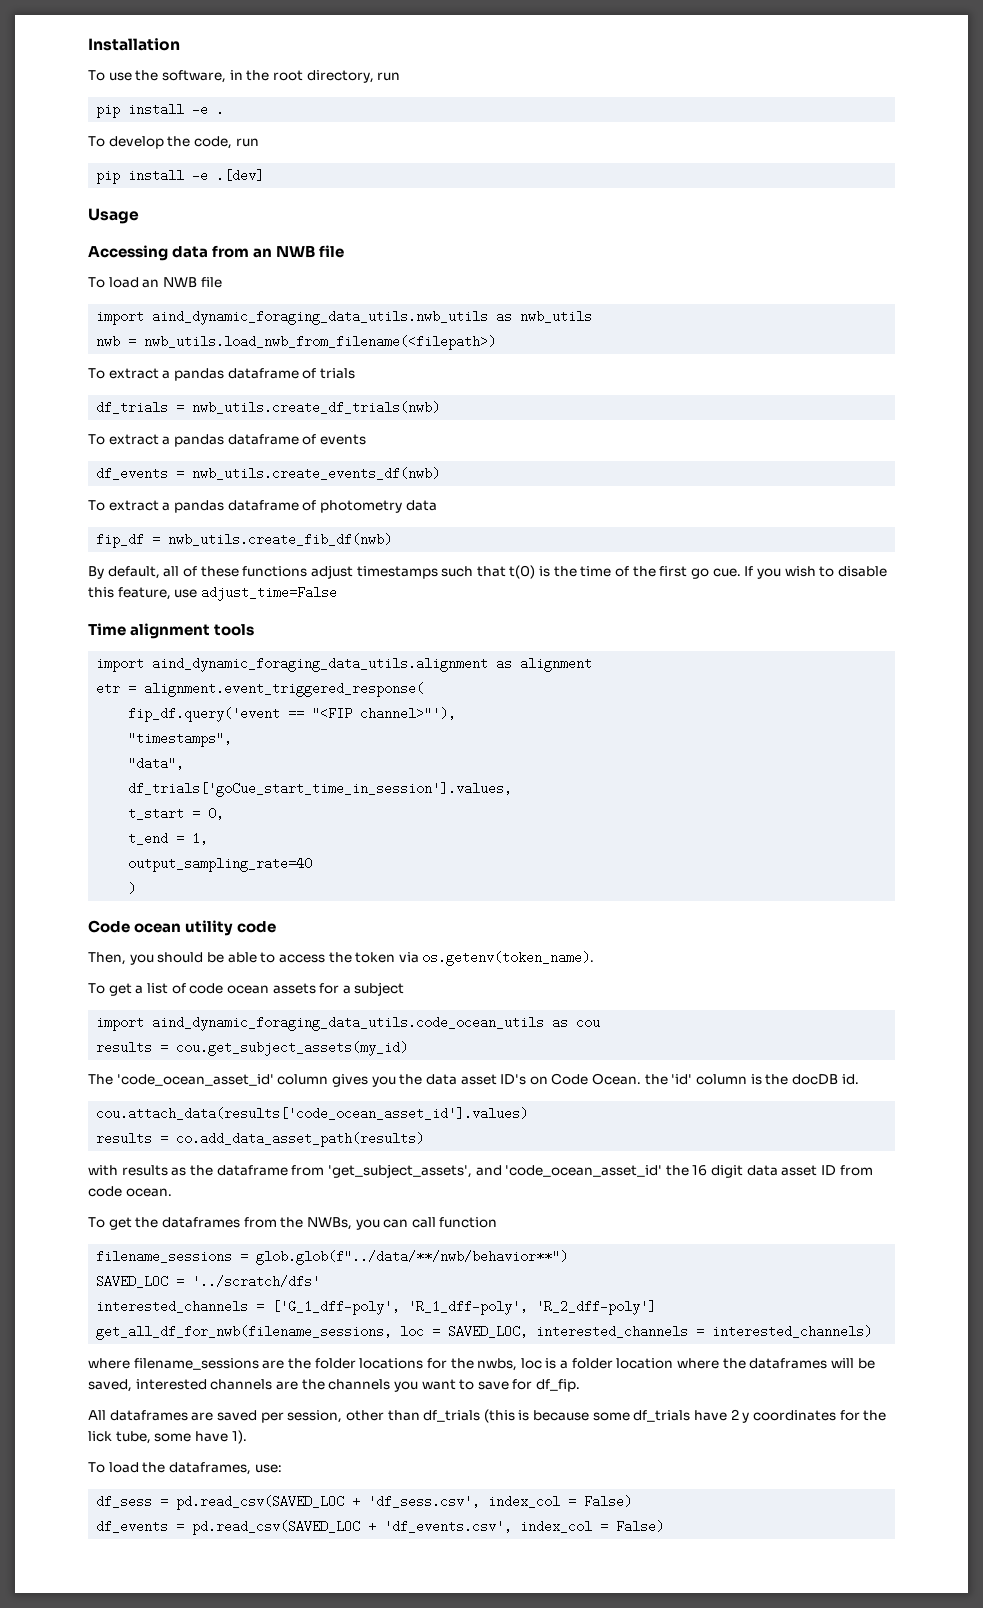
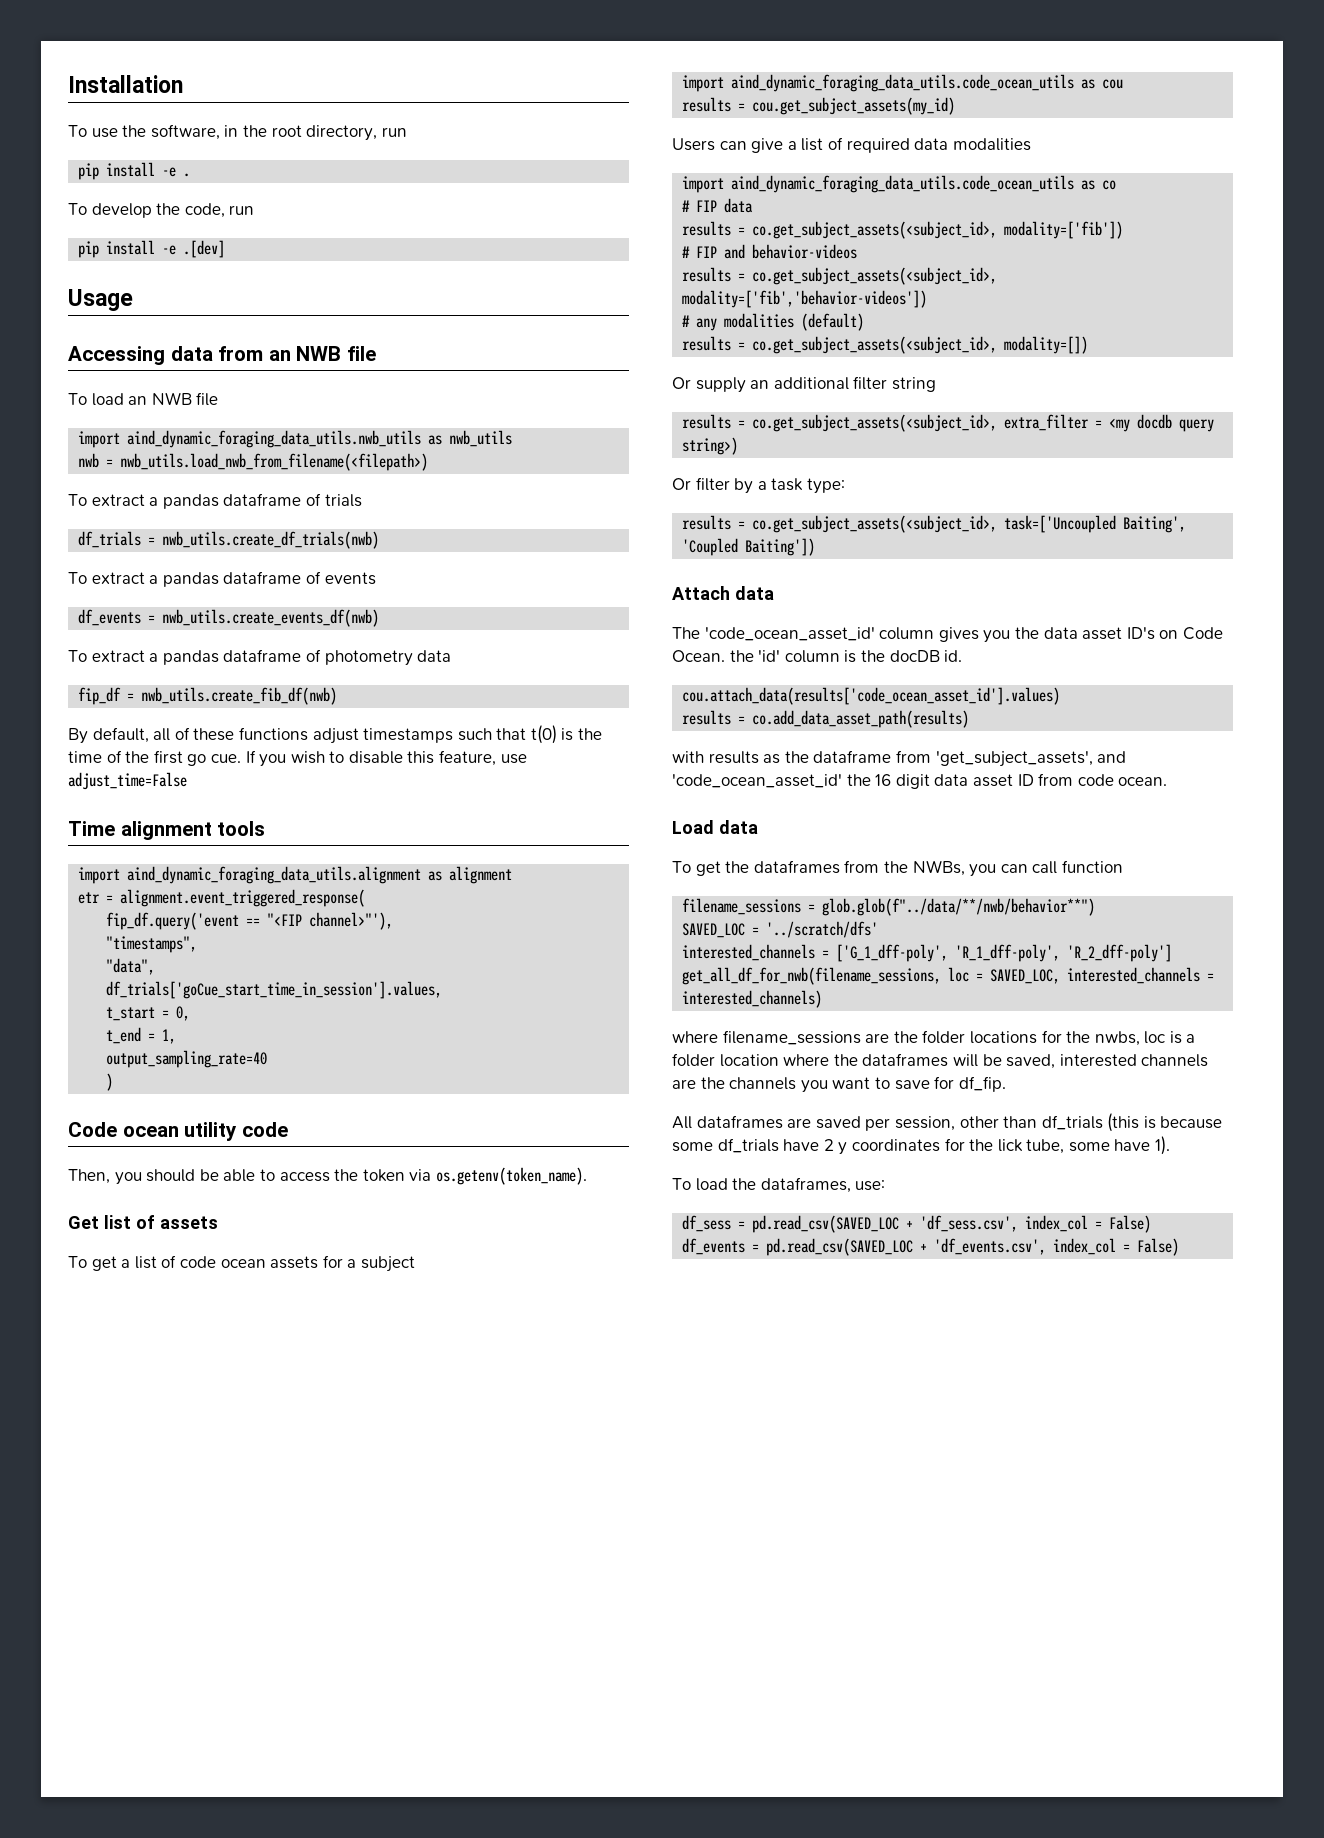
+ Get list of assets
+ Users can give a list of required data modalities
+ import aind_dynamic_foraging_data_utils.code_ocean_utils as co
+ # FIP data
+ results = co.get_subject_assets(<subject_id>, modality=['fib'])
+ # FIP and behavior-videos
+ results = co.get_subject_assets(<subject_id>, modality=['fib','behavior-videos'])
+ # any modalities (default)
+ results = co.get_subject_assets(<subject_id>, modality=[])
+ Or supply an additional filter string
+ results = co.get_subject_assets(<subject_id>, extra_filter = <my docdb query string>)
+ Or filter by a task type:
+ results = co.get_subject_assets(<subject_id>, task=['Uncoupled Baiting', 'Coupled Baiting'])
+ Attach data
+ Load data

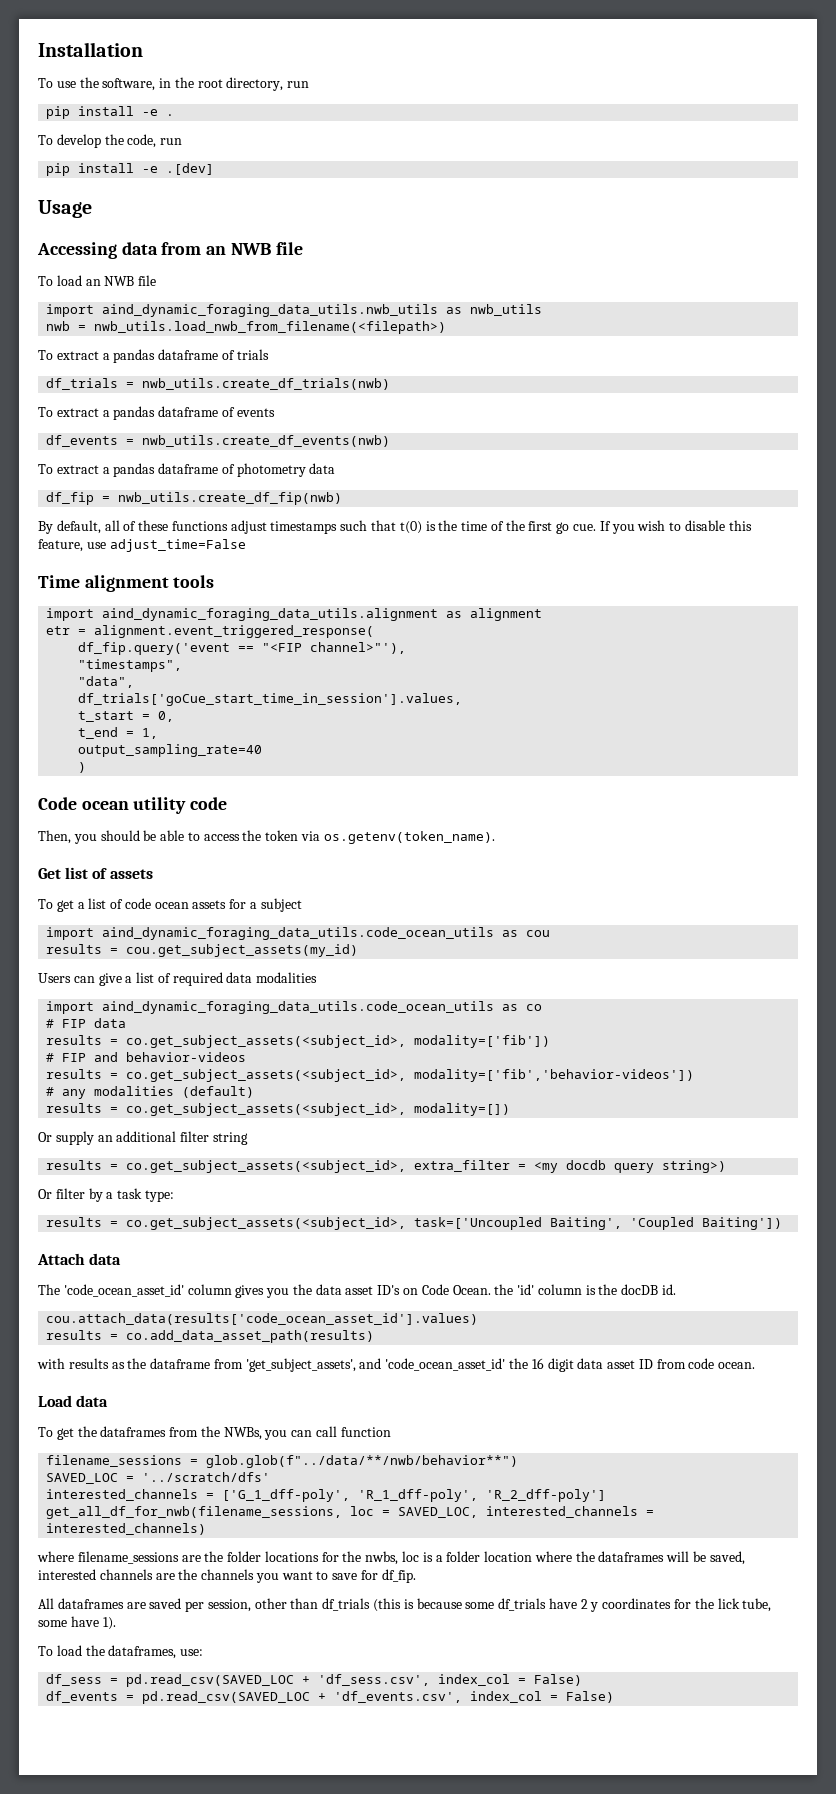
- df_events = nwb_utils.create_events_df(nwb)
+ df_events = nwb_utils.create_df_events(nwb)
- fip_df = nwb_utils.create_fib_df(nwb)
+ df_fip = nwb_utils.create_df_fip(nwb)
- fip_df.query('event == "<FIP channel>"'),
+ df_fip.query('event == "<FIP channel>"'),

